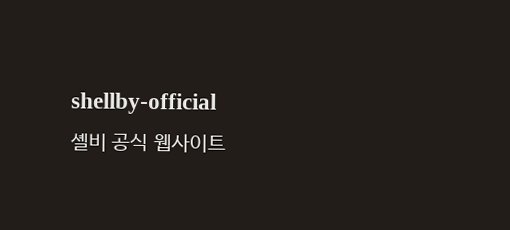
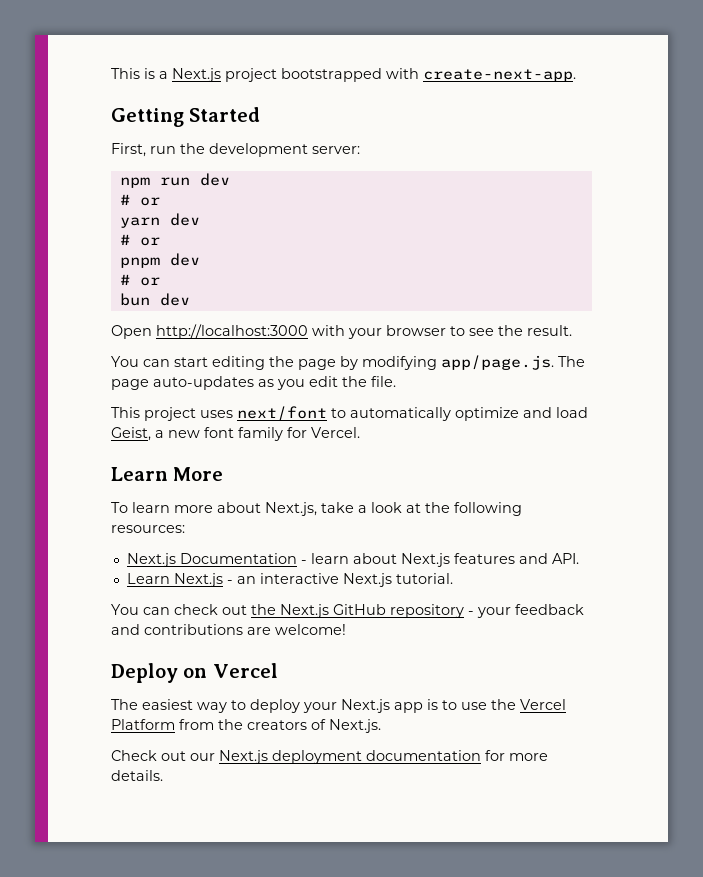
- shellby-official
- 셸비 공식 웹사이트
+ This is a Next.js project bootstrapped with create-next-app.
+ Getting Started
+ First, run the development server:
+ npm run dev
+ # or
+ yarn dev
+ # or
+ pnpm dev
+ # or
+ bun dev
+ Open http://localhost:3000 with your browser to see the result.
+ You can start editing the page by modifying app/page.js. The page auto-updates as you edit the file.
+ This project uses next/font to automatically optimize and load Geist, a new font family for Vercel.
+ Learn More
+ To learn more about Next.js, take a look at the following resources:
+ Next.js Documentation - learn about Next.js features and API.
+ Learn Next.js - an interactive Next.js tutorial.
+ You can check out the Next.js GitHub repository - your feedback and contributions are welcome!
+ Deploy on Vercel
+ The easiest way to deploy your Next.js app is to use the Vercel Platform from the creators of Next.js.
+ Check out our Next.js deployment documentation for more details.

